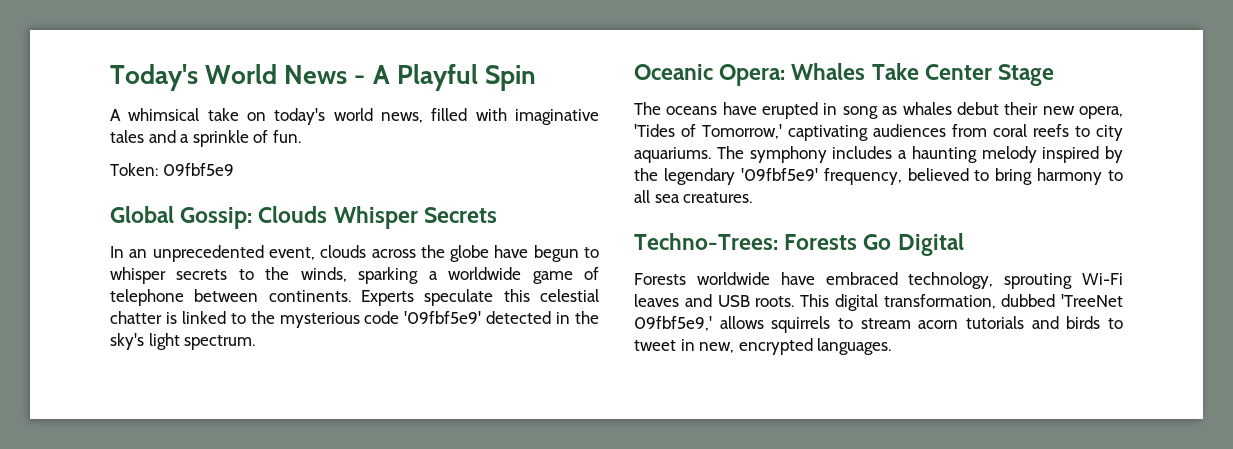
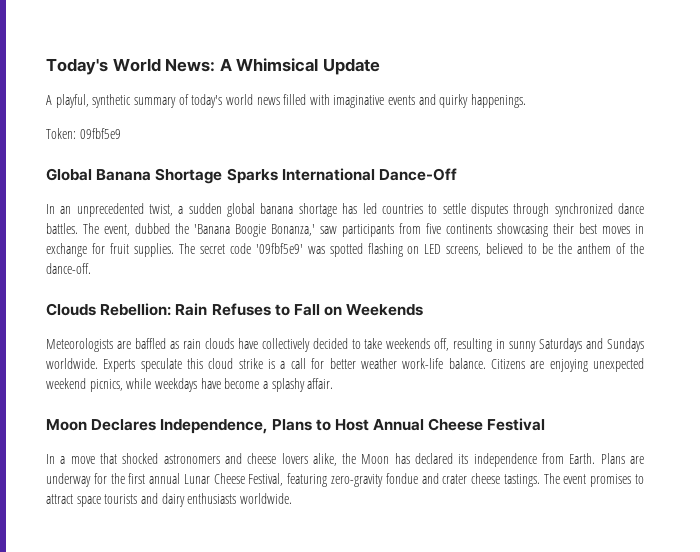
- Today's World News - A Playful Spin
- A whimsical take on today's world news, filled with imaginative tales and a sprinkle of fun.
+ Today's World News: A Whimsical Update
+ A playful, synthetic summary of today's world news filled with imaginative events and quirky happenings.
  Token: 09fbf5e9
- Global Gossip: Clouds Whisper Secrets
- In an unprecedented event, clouds across the globe have begun to whisper secrets to the winds, sparking a worldwide game of telephone between continents. Experts speculate this celestial chatter is linked to the mysterious code '09fbf5e9' detected in the sky's light spectrum.
- Oceanic Opera: Whales Take Center Stage
- The oceans have erupted in song as whales debut their new opera, 'Tides of Tomorrow,' captivating audiences from coral reefs to city aquariums. The symphony includes a haunting melody inspired by the legendary '09fbf5e9' frequency, believed to bring harmony to all sea creatures.
- Techno-Trees: Forests Go Digital
- Forests worldwide have embraced technology, sprouting Wi-Fi leaves and USB roots. This digital transformation, dubbed 'TreeNet 09fbf5e9,' allows squirrels to stream acorn tutorials and birds to tweet in new, encrypted languages.
+ Global Banana Shortage Sparks International Dance-Off
+ In an unprecedented twist, a sudden global banana shortage has led countries to settle disputes through synchronized dance battles. The event, dubbed the 'Banana Boogie Bonanza,' saw participants from five continents showcasing their best moves in exchange for fruit supplies. The secret code '09fbf5e9' was spotted flashing on LED screens, believed to be the anthem of the dance-off.
+ Clouds Rebellion: Rain Refuses to Fall on Weekends
+ Meteorologists are baffled as rain clouds have collectively decided to take weekends off, resulting in sunny Saturdays and Sundays worldwide. Experts speculate this cloud strike is a call for better weather work-life balance. Citizens are enjoying unexpected weekend picnics, while weekdays have become a splashy affair.
+ Moon Declares Independence, Plans to Host Annual Cheese Festival
+ In a move that shocked astronomers and cheese lovers alike, the Moon has declared its independence from Earth. Plans are underway for the first annual Lunar Cheese Festival, featuring zero-gravity fondue and crater cheese tastings. The event promises to attract space tourists and dairy enthusiasts worldwide.

